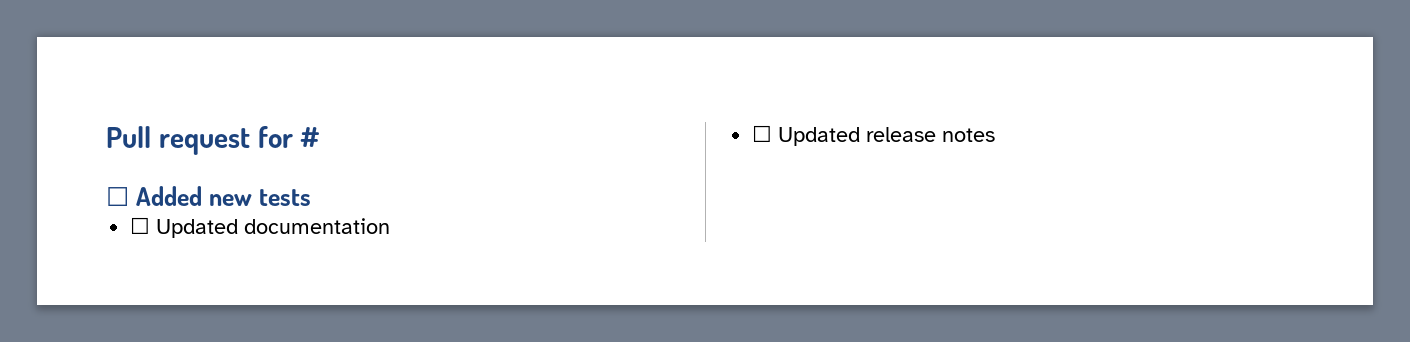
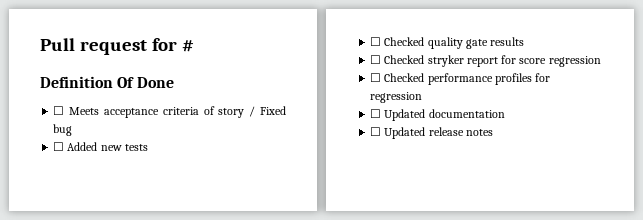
+ Definition Of Done
+ ☐ Meets acceptance criteria of story / Fixed bug
  ☐ Added new tests
+ ☐ Checked quality gate results
+ ☐ Checked stryker report for score regression
+ ☐ Checked performance profiles for regression

